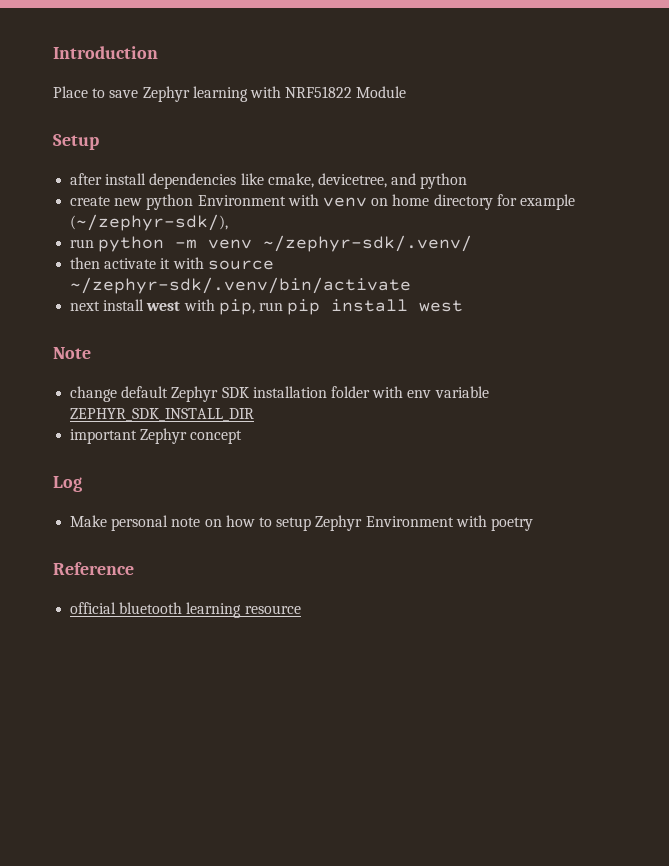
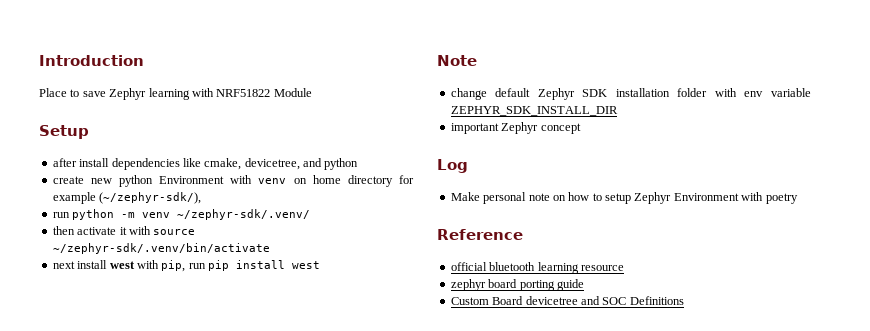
+ zephyr board porting guide
+ Custom Board devicetree and SOC Definitions

